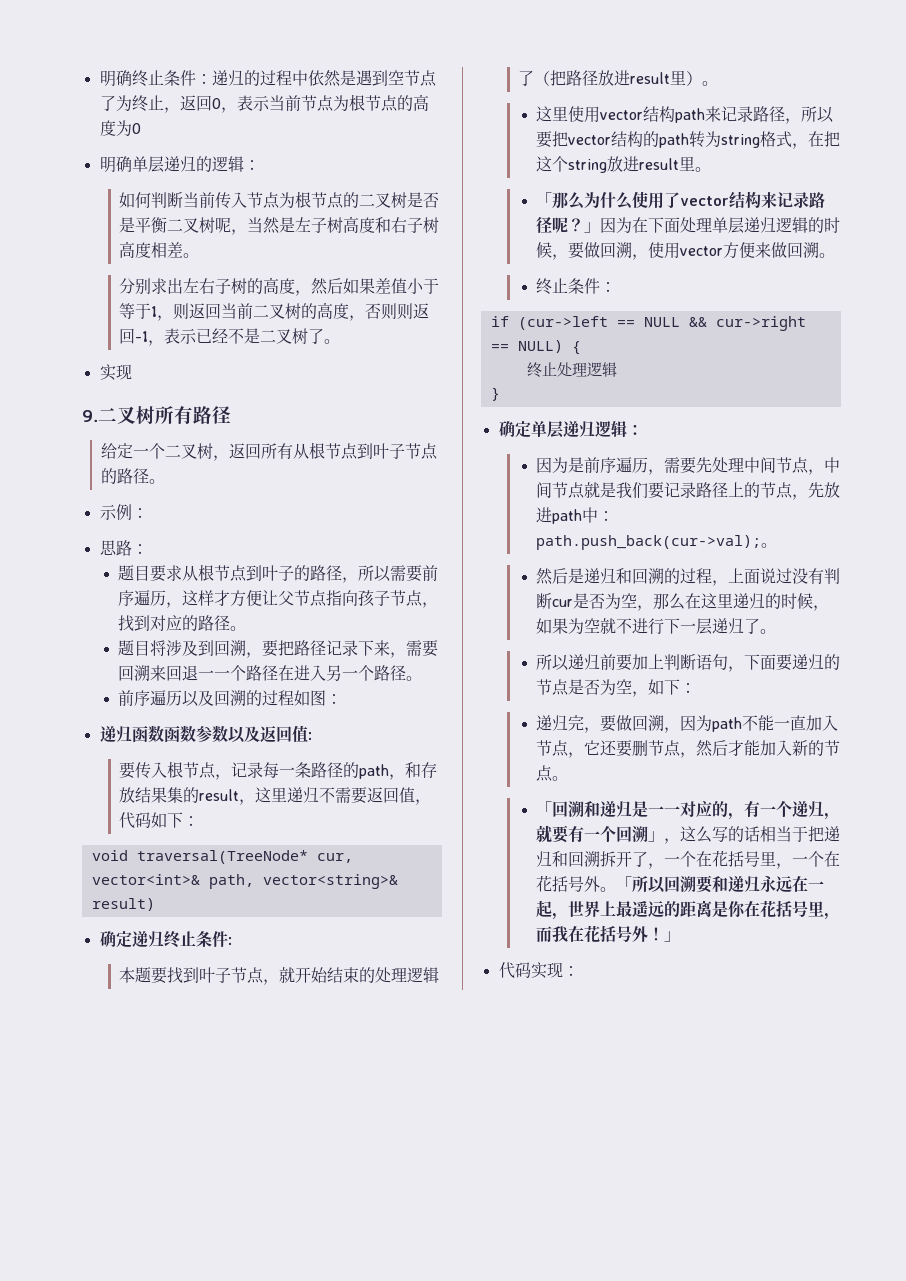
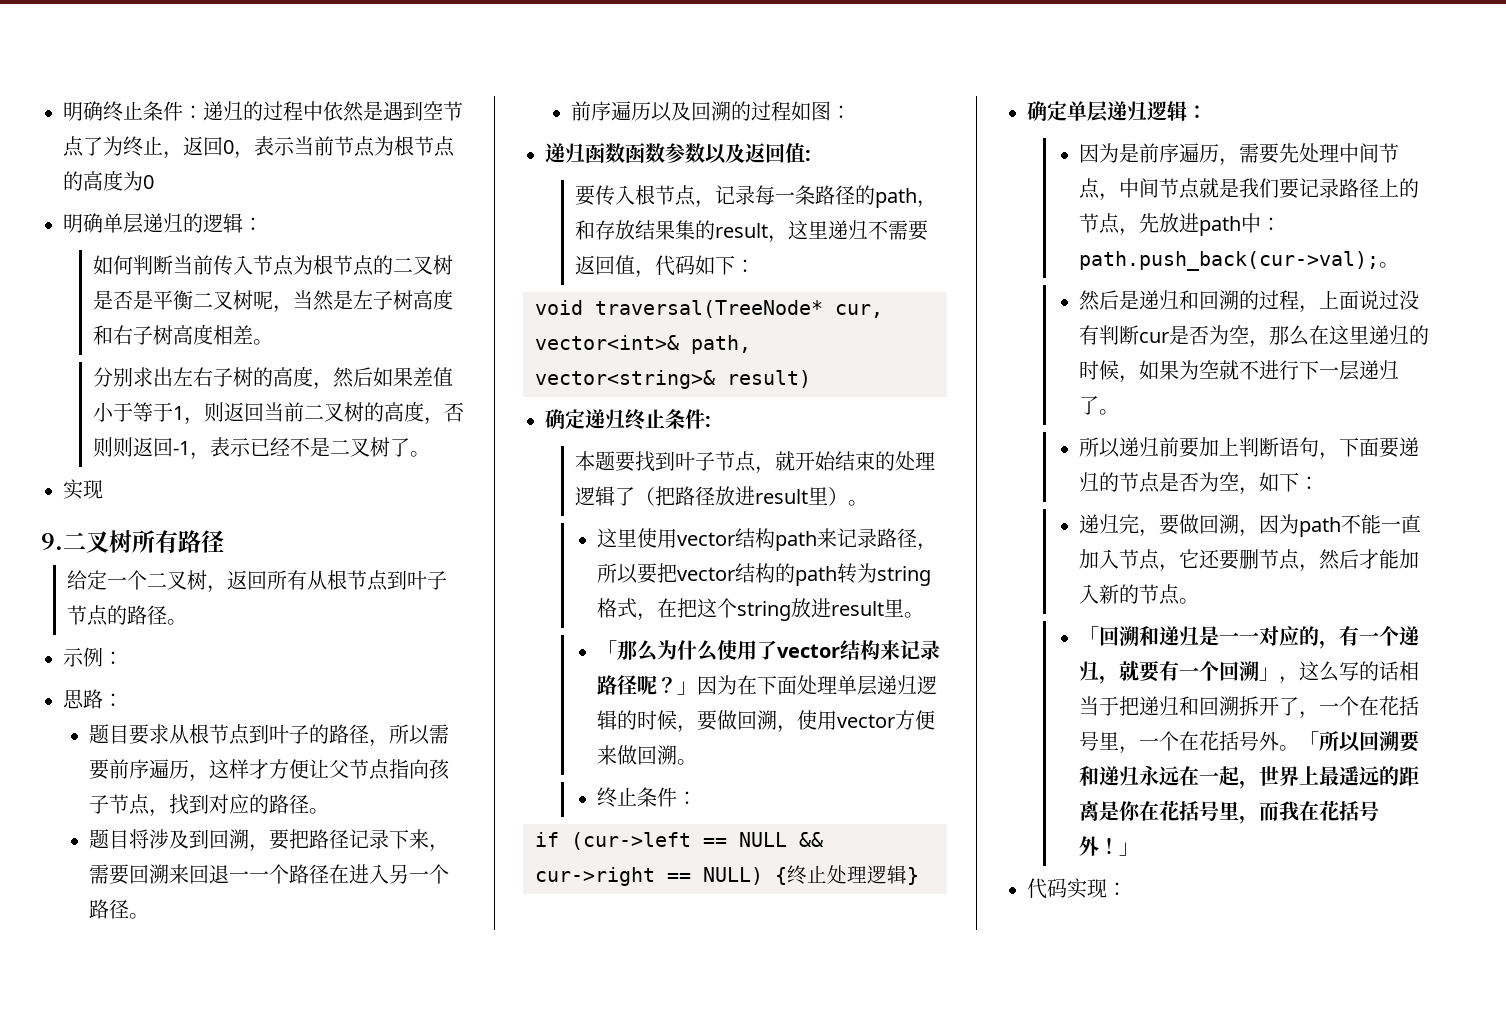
- if (cur->left == NULL && cur->right == NULL) {
- 终止处理逻辑
- }
+ if (cur->left == NULL && cur->right == NULL) {终止处理逻辑}

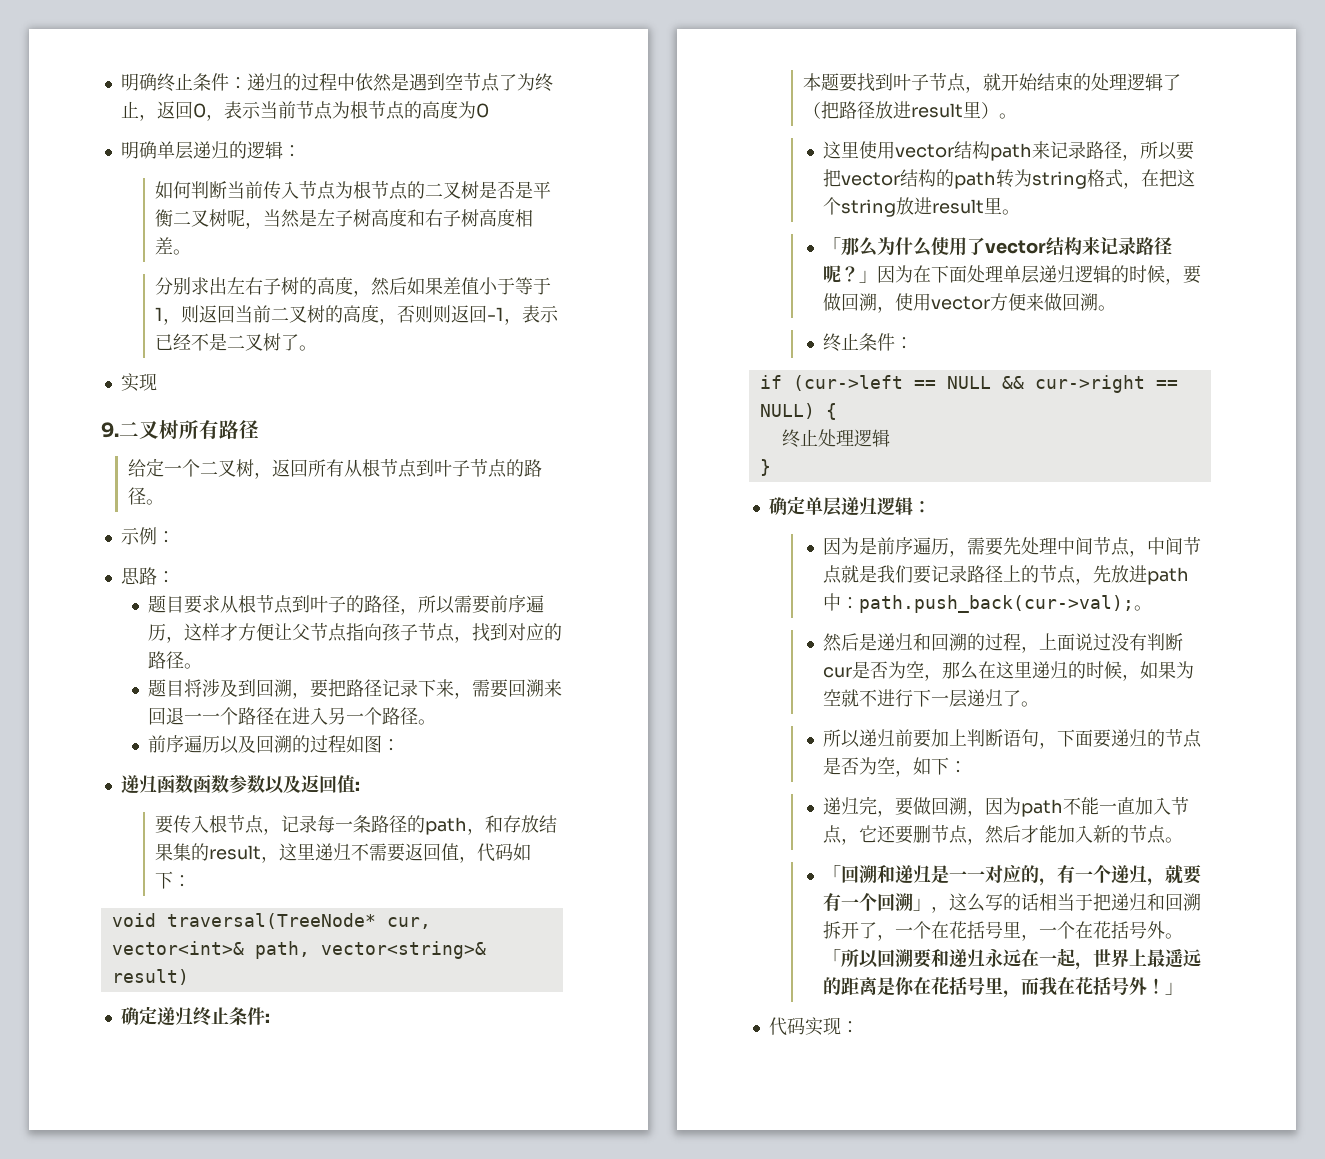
- if (cur->left == NULL && cur->right == NULL) {终止处理逻辑}
+ if (cur->left == NULL && cur->right == NULL) {
+ 终止处理逻辑
+ }

